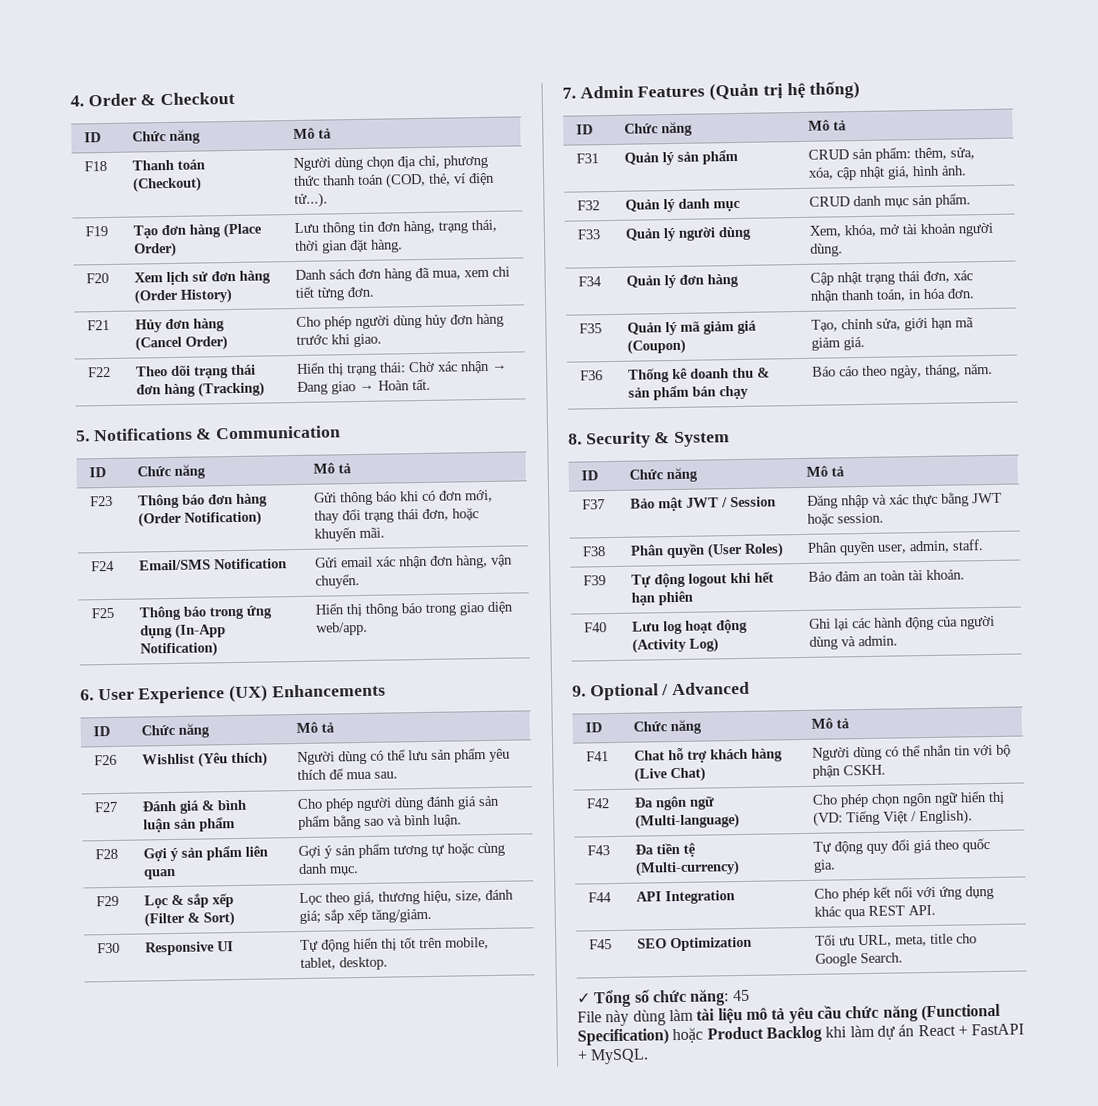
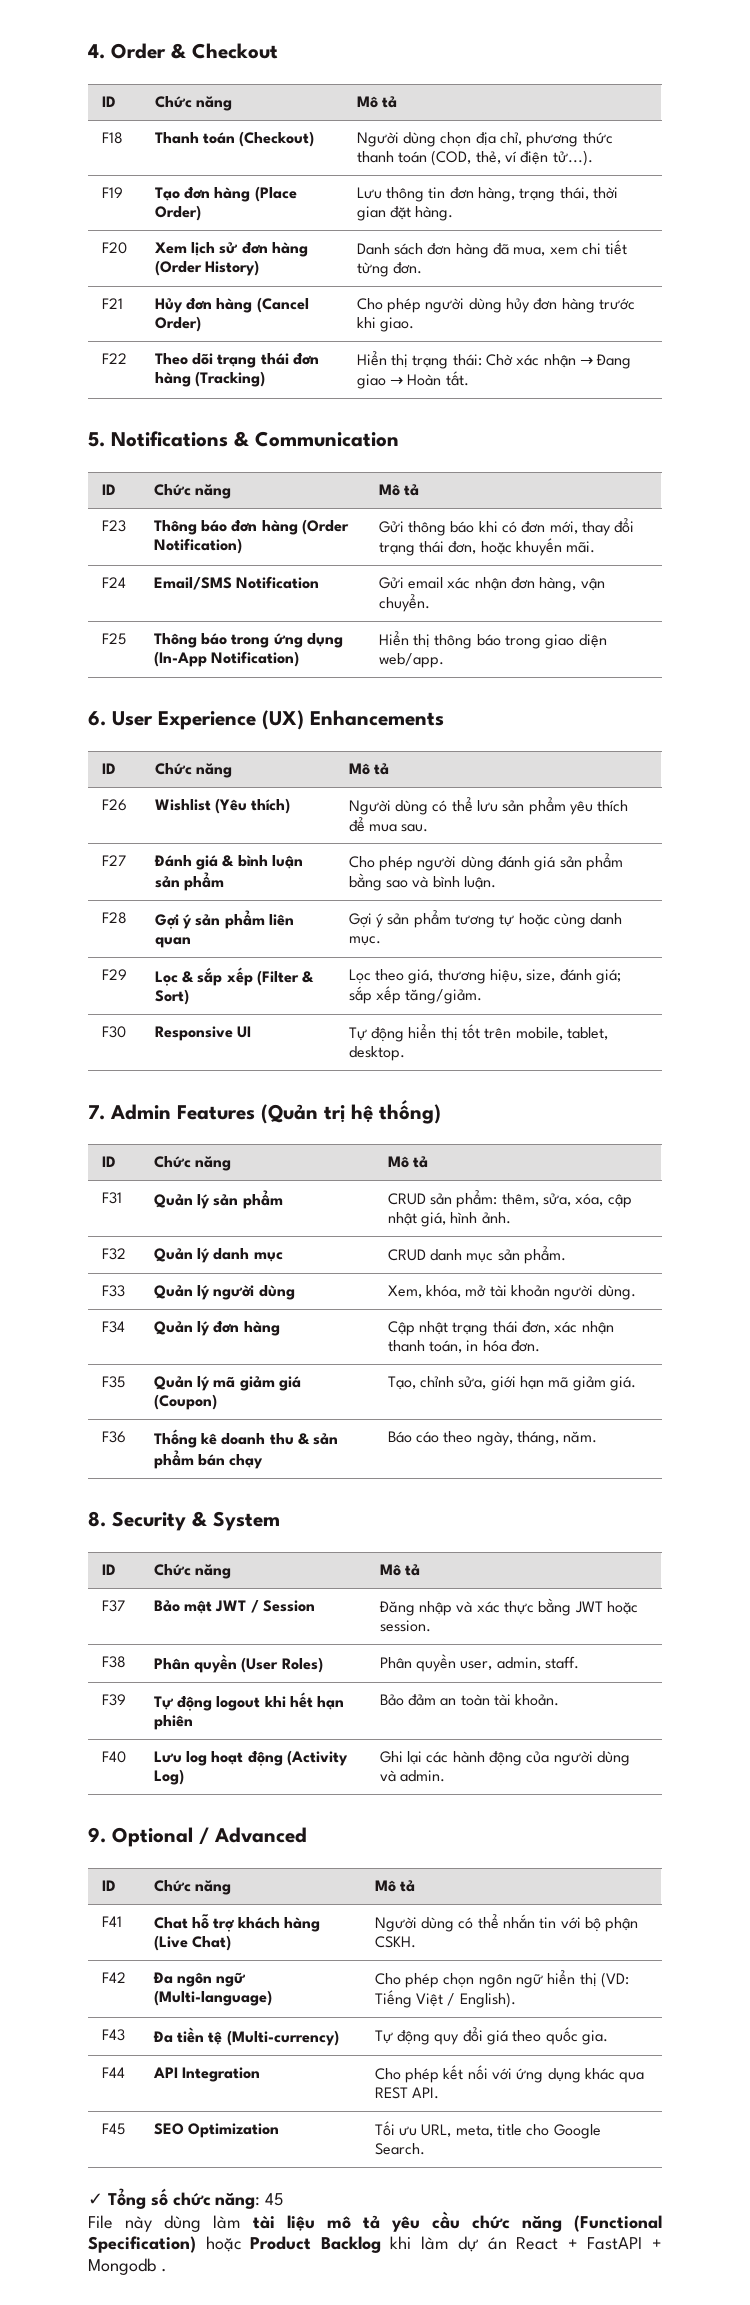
- File này dùng làm tài liệu mô tả yêu cầu chức năng (Functional Specification) hoặc Product Backlog khi làm dự án React + FastAPI + MySQL.
+ File này dùng làm tài liệu mô tả yêu cầu chức năng (Functional Specification) hoặc Product Backlog khi làm dự án React + FastAPI + Mongodb .

